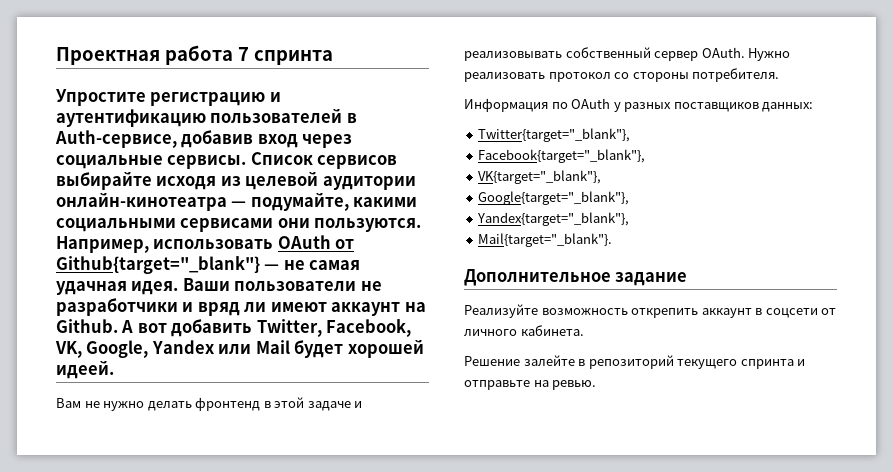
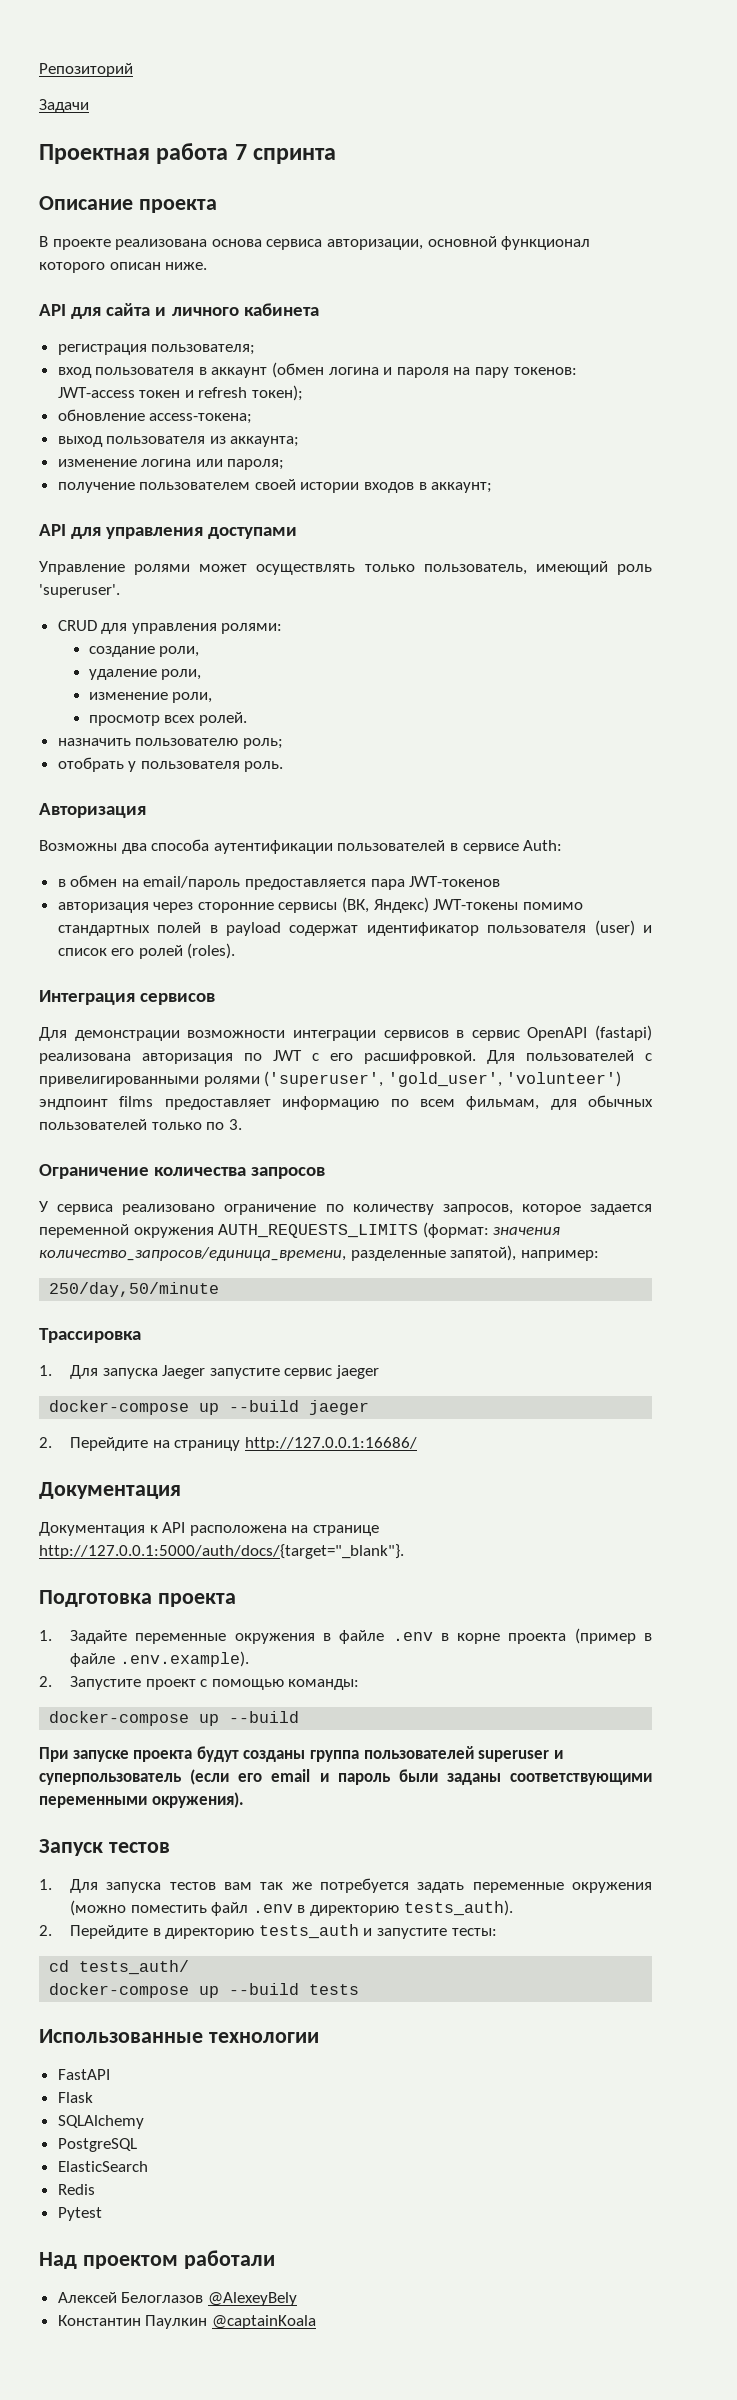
+ Репозиторий
+ Задачи
- Упростите регистрацию и аутентификацию пользователей в Auth-сервисе, добавив вход через социальные сервисы. Список сервисов выбирайте исходя из целевой аудитории онлайн-кинотеатра — подумайте, какими социальными сервисами они пользуются. Например, использовать OAuth от Github{target="_blank"} — не самая удачная идея. Ваши пользователи не разработчики и вряд ли имеют аккаунт на Github. А вот добавить Twitter, Facebook, VK, Google, Yandex или Mail будет хорошей идеей.
- Вам не нужно делать фронтенд в этой задаче и реализовывать собственный сервер OAuth. Нужно реализовать протокол со стороны потребителя.
- Информация по OAuth у разных поставщиков данных:
- Twitter{target="_blank"},
- Facebook{target="_blank"},
- VK{target="_blank"},
- Google{target="_blank"},
- Yandex{target="_blank"},
- Mail{target="_blank"}.
- Дополнительное задание
- Реализуйте возможность открепить аккаунт в соцсети от личного кабинета.
- Решение залейте в репозиторий текущего спринта и отправьте на ревью.
+ Описание проекта
+ В проекте реализована основа сервиса авторизации, основной функционал которого описан ниже.
+ API для сайта и личного кабинета
+ регистрация пользователя;
+ вход пользователя в аккаунт (обмен логина и пароля на пару токенов: JWT-access токен и refresh токен);
+ обновление access-токена;
+ выход пользователя из аккаунта;
+ изменение логина или пароля;
+ получение пользователем своей истории входов в аккаунт;
+ API для управления доступами
+ Управление ролями может осуществлять только пользователь, имеющий роль 'superuser'.
+ CRUD для управления ролями:
+ создание роли,
+ удаление роли,
+ изменение роли,
+ просмотр всех ролей.
+ назначить пользователю роль;
+ отобрать у пользователя роль.
+ Авторизация
+ Возможны два способа аутентификации пользователей в сервисе Auth:
+ в обмен на email/пароль предоставляется пара JWT-токенов
+ авторизация через сторонние сервисы (ВК, Яндекс) JWT-токены помимо стандартных полей в payload содержат идентификатор пользователя (user) и список его ролей (roles).
+ Интеграция сервисов
+ Для демонстрации возможности интеграции сервисов в сервис OpenAPI (fastapi) реализована авторизация по JWT с его расшифровкой. Для пользователей с привелигированными ролями ('superuser', 'gold_user', 'volunteer') эндпоинт films предоставляет информацию по всем фильмам, для обычных пользователей только по 3.
+ Ограничение количества запросов
+ У сервиса реализовано ограничение по количеству запросов, которое задается переменной окружения AUTH_REQUESTS_LIMITS (формат: значения количество_запросов/единица_времени, разделенные запятой), например:
+ 250/day,50/minute
+ Трассировка
+ 1. Для запуска Jaeger запустите сервис jaeger
+ docker-compose up --build jaeger
+ 2. Перейдите на страницу http://127.0.0.1:16686/
+ Документация
+ Документация к API расположена на странице http://127.0.0.1:5000/auth/docs/{target="_blank"}.
+ Подготовка проекта
+ 1. Задайте переменные окружения в файле .env в корне проекта (пример в файле .env.example).
+ 2. Запустите проект с помощью команды:
+ docker-compose up --build
+ При запуске проекта будут созданы группа пользователей superuser и суперпользователь (если его email и пароль были заданы соответствующими переменными окружения).
+ Запуск тестов
+ 1. Для запуска тестов вам так же потребуется задать переменные окружения (можно поместить файл .env в директорию tests_auth).
+ 2. Перейдите в директорию tests_auth и запустите тесты:
+ cd tests_auth/
+ docker-compose up --build tests
+ Использованные технологии
+ FastAPI
+ Flask
+ SQLAlchemy
+ PostgreSQL
+ ElasticSearch
+ Redis
+ Pytest
+ Над проектом работали
+ Алексей Белоглазов @AlexeyBely
+ Константин Паулкин @captainKoala

